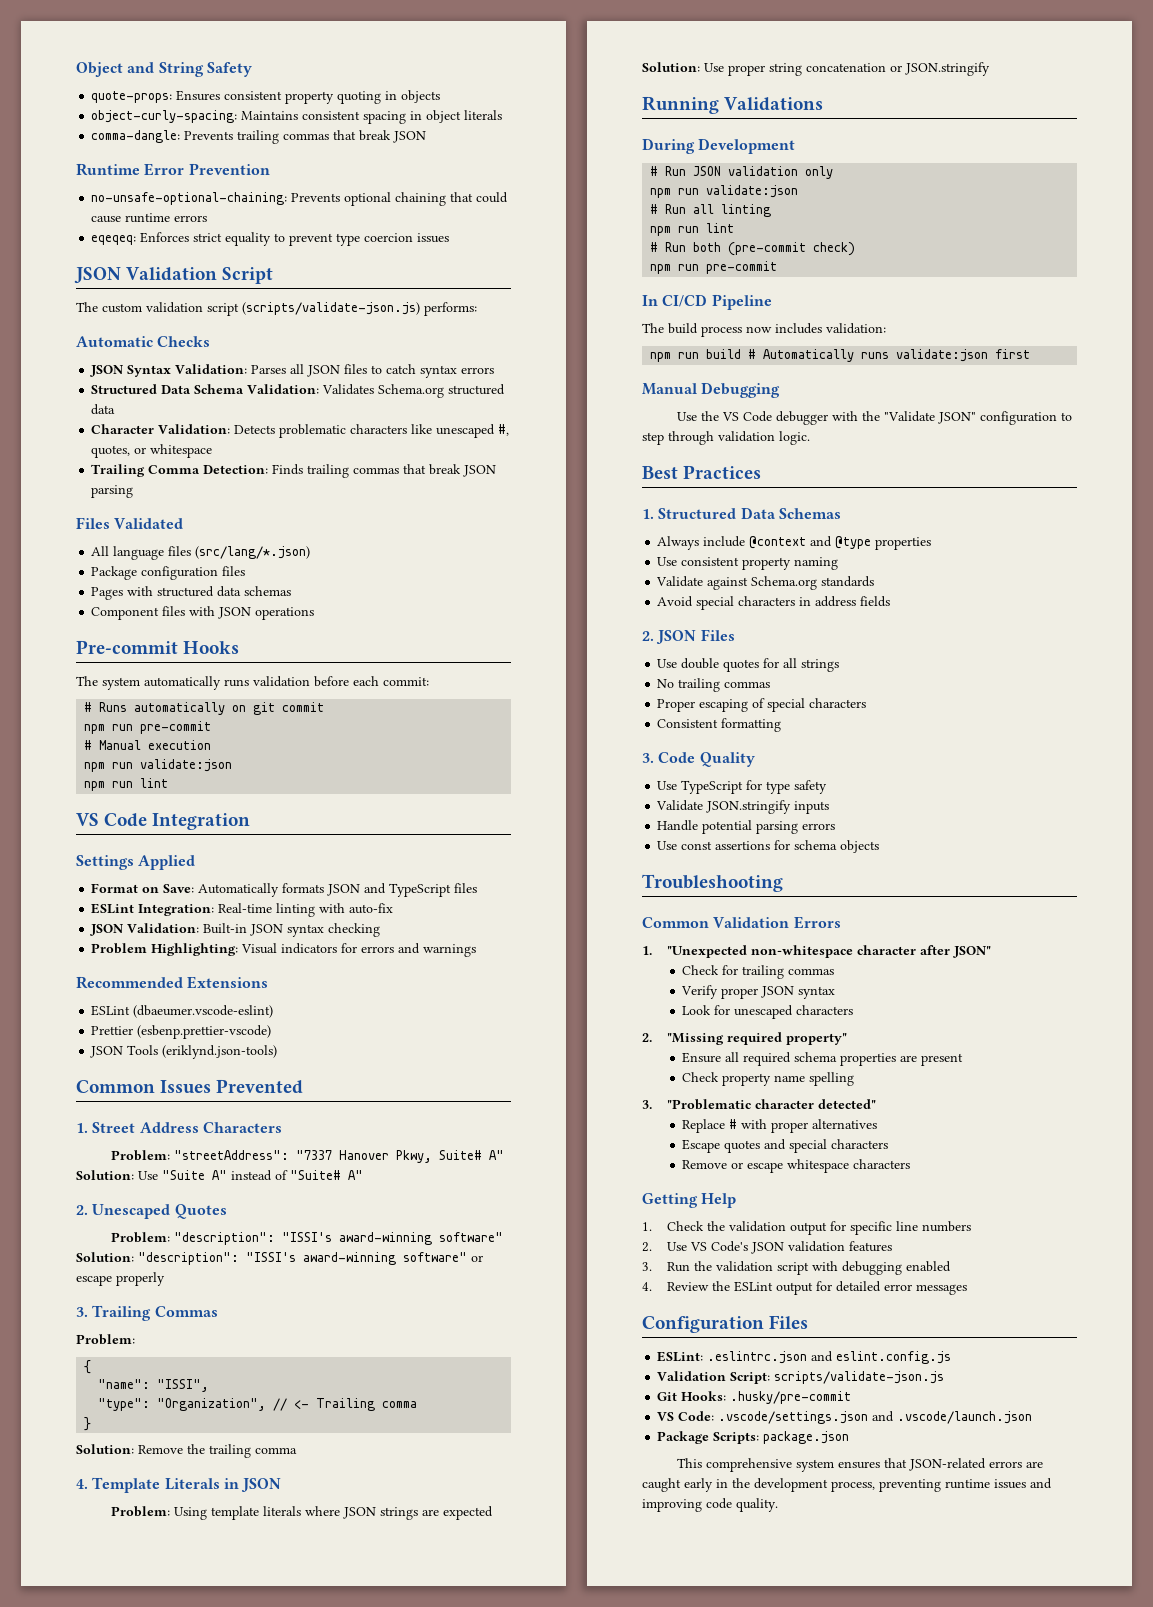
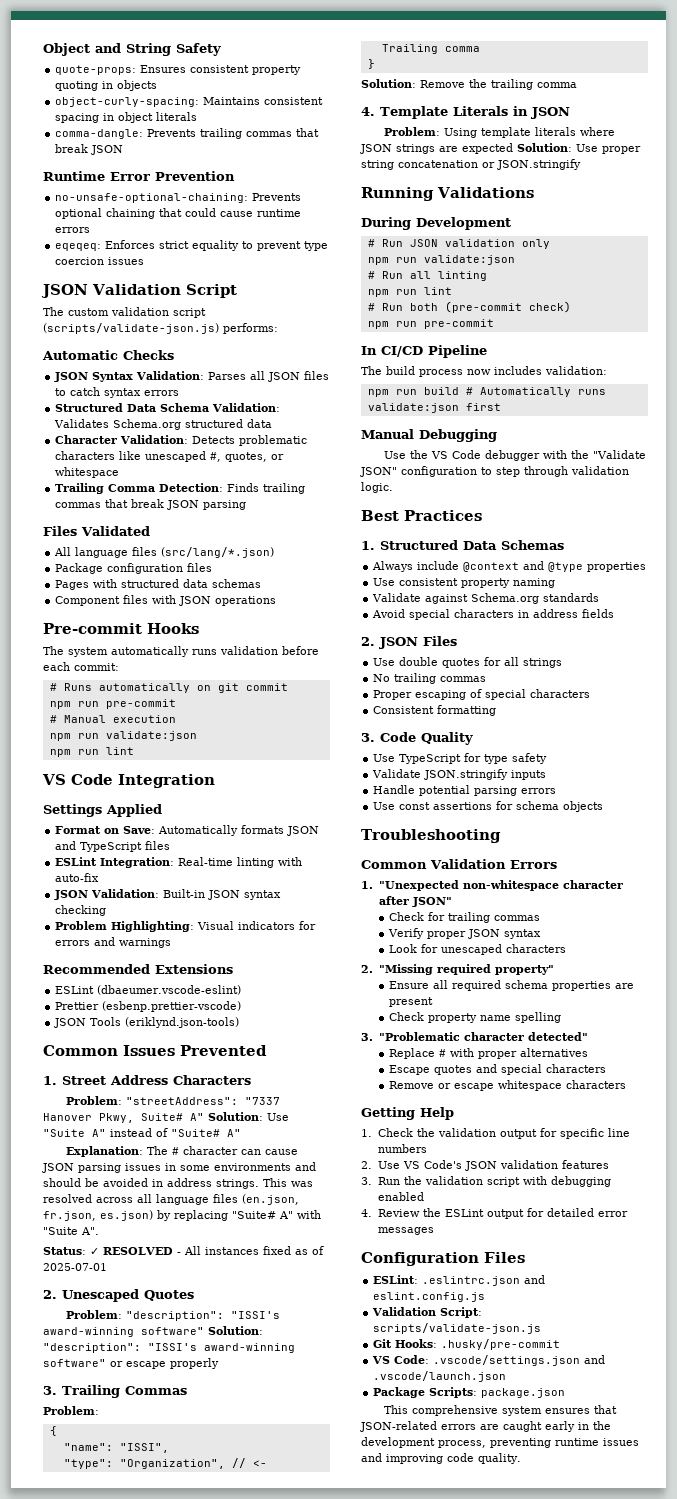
+ Explanation: The # character can cause JSON parsing issues in some environments and should be avoided in address strings. This was resolved across all language files (en.json, fr.json, es.json) by replacing "Suite# A" with "Suite A".
+ Status: ✓ RESOLVED - All instances fixed as of 2025-07-01

